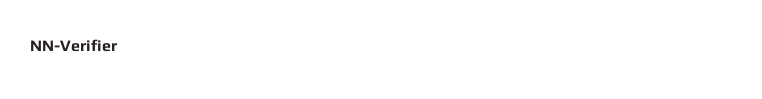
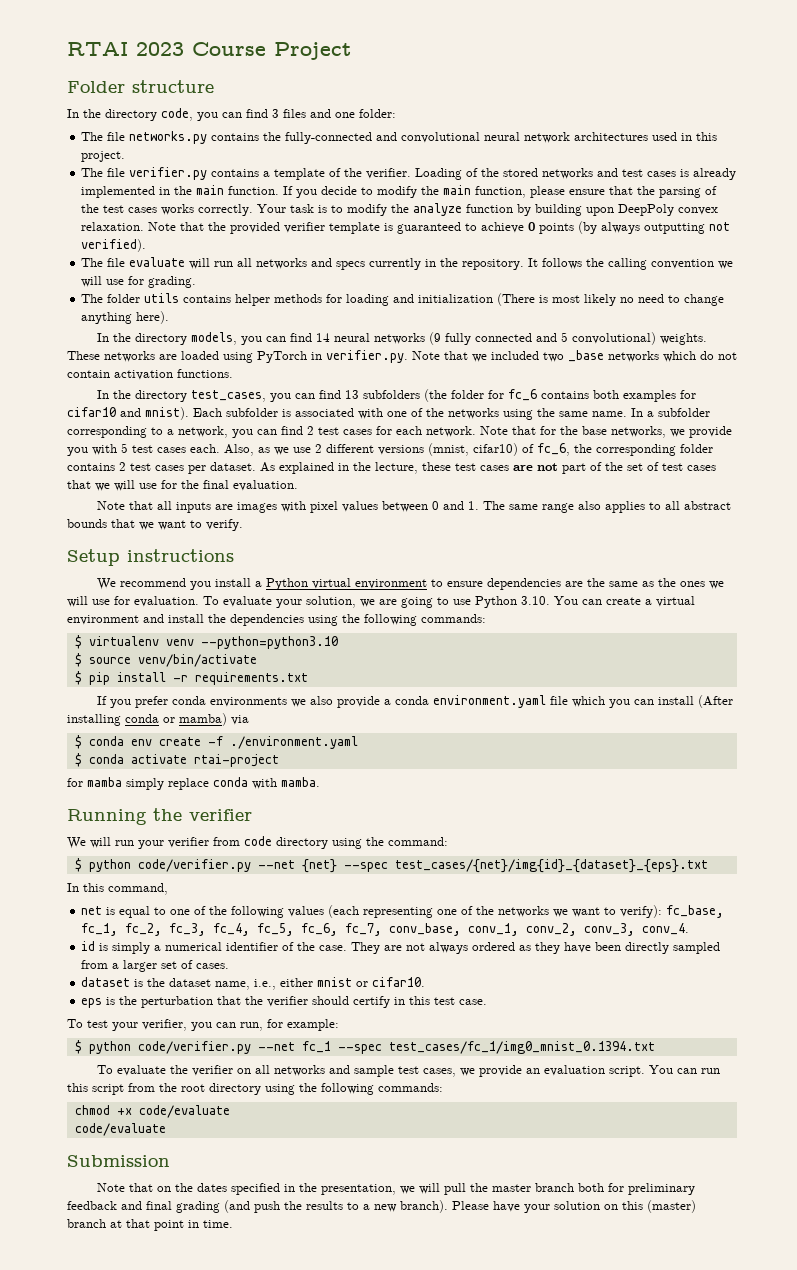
- NN-Verifier
+ RTAI 2023 Course Project
+ Folder structure
+ In the directory code, you can find 3 files and one folder:
+ The file networks.py contains the fully-connected and convolutional neural network architectures used in this project.
+ The file verifier.py contains a template of the verifier. Loading of the stored networks and test cases is already implemented in the main function. If you decide to modify the main function, please ensure that the parsing of the test cases works correctly. Your task is to modify the analyze function by building upon DeepPoly convex relaxation. Note that the provided verifier template is guaranteed to achieve 0 points (by always outputting not verified).
+ The file evaluate will run all networks and specs currently in the repository. It follows the calling convention we will use for grading.
+ The folder utils contains helper methods for loading and initialization (There is most likely no need to change anything here).
+ In the directory models, you can find 14 neural networks (9 fully connected and 5 convolutional) weights. These networks are loaded using PyTorch in verifier.py. Note that we included two _base networks which do not contain activation functions.
+ In the directory test_cases, you can find 13 subfolders (the folder for fc_6 contains both examples for cifar10 and mnist). Each subfolder is associated with one of the networks using the same name. In a subfolder corresponding to a network, you can find 2 test cases for each network. Note that for the base networks, we provide you with 5 test cases each. Also, as we use 2 different versions (mnist, cifar10) of fc_6, the corresponding folder contains 2 test cases per dataset. As explained in the lecture, these test cases are not part of the set of test cases that we will use for the final evaluation.
+ Note that all inputs are images with pixel values between 0 and 1. The same range also applies to all abstract bounds that we want to verify.
+ Setup instructions
+ We recommend you install a Python virtual environment to ensure dependencies are the same as the ones we will use for evaluation. To evaluate your solution, we are going to use Python 3.10. You can create a virtual environment and install the dependencies using the following commands:
+ $ virtualenv venv --python=python3.10
+ $ source venv/bin/activate
+ $ pip install -r requirements.txt
+ If you prefer conda environments we also provide a conda environment.yaml file which you can install (After installing conda or mamba) via
+ $ conda env create -f ./environment.yaml
+ $ conda activate rtai-project
+ for mamba simply replace conda with mamba.
+ Running the verifier
+ We will run your verifier from code directory using the command:
+ $ python code/verifier.py --net {net} --spec test_cases/{net}/img{id}_{dataset}_{eps}.txt
+ In this command,
+ net is equal to one of the following values (each representing one of the networks we want to verify): fc_base, fc_1, fc_2, fc_3, fc_4, fc_5, fc_6, fc_7, conv_base, conv_1, conv_2, conv_3, conv_4.
+ id is simply a numerical identifier of the case. They are not always ordered as they have been directly sampled from a larger set of cases.
+ dataset is the dataset name, i.e., either mnist or cifar10.
+ eps is the perturbation that the verifier should certify in this test case.
+ To test your verifier, you can run, for example:
+ $ python code/verifier.py --net fc_1 --spec test_cases/fc_1/img0_mnist_0.1394.txt
+ To evaluate the verifier on all networks and sample test cases, we provide an evaluation script. You can run this script from the root directory using the following commands:
+ chmod +x code/evaluate
+ code/evaluate
+ Submission
+ Note that on the dates specified in the presentation, we will pull the master branch both for preliminary feedback and final grading (and push the results to a new branch). Please have your solution on this (master) branch at that point in time.

